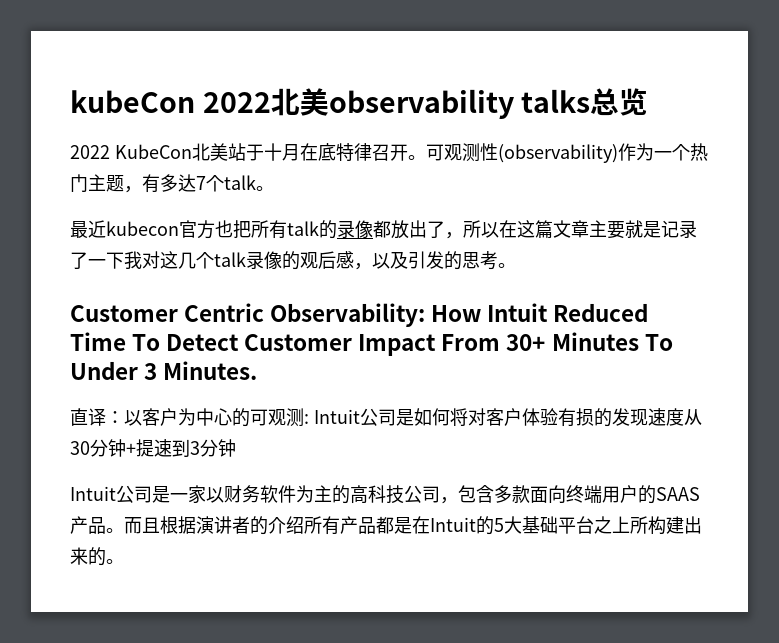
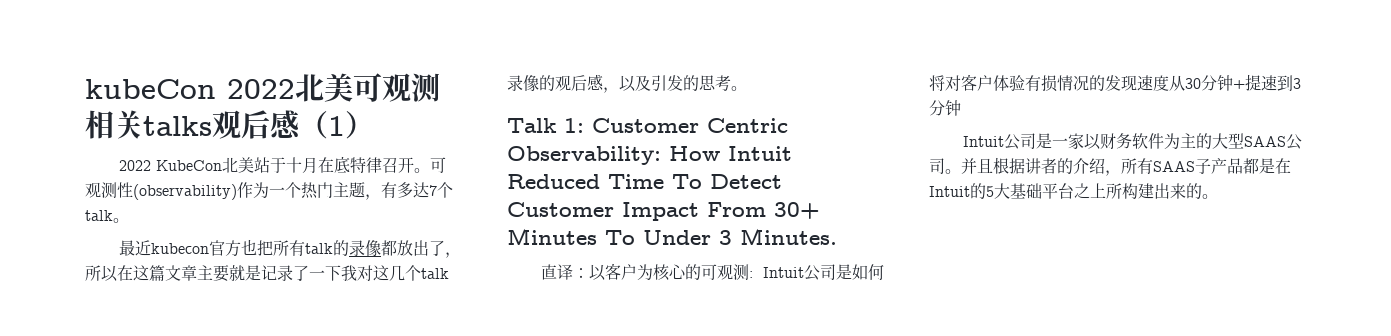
- kubeCon 2022北美observability talks总览
+ kubeCon 2022北美可观测相关talks观后感（1）
- Customer Centric Observability: How Intuit Reduced Time To Detect Customer Impact From 30+ Minutes To Under 3 Minutes.
+ Talk 1: Customer Centric Observability: How Intuit Reduced Time To Detect Customer Impact From 30+ Minutes To Under 3 Minutes.
- 直译：以客户为中心的可观测: Intuit公司是如何将对客户体验有损的发现速度从30分钟+提速到3分钟
+ 直译：以客户为核心的可观测: Intuit公司是如何将对客户体验有损情况的发现速度从30分钟+提速到3分钟
- Intuit公司是一家以财务软件为主的高科技公司，包含多款面向终端用户的SAAS产品。而且根据演讲者的介绍所有产品都是在Intuit的5大基础平台之上所构建出来的。
+ Intuit公司是一家以财务软件为主的大型SAAS公司。并且根据讲者的介绍，所有SAAS子产品都是在Intuit的5大基础平台之上所构建出来的。

